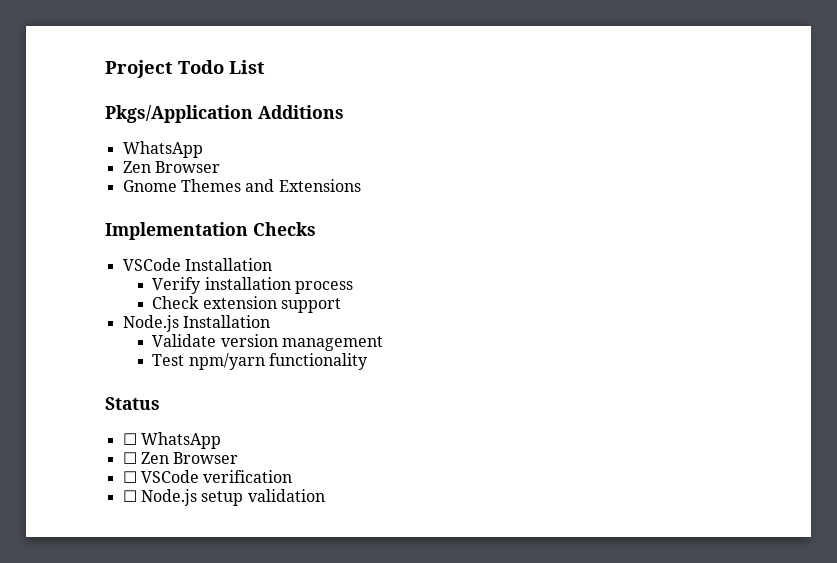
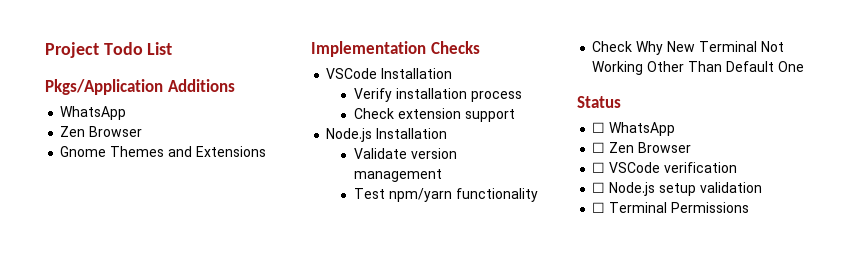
+ Check Why New Terminal Not Working Other Than Default One
+ ☐ Terminal Permissions

